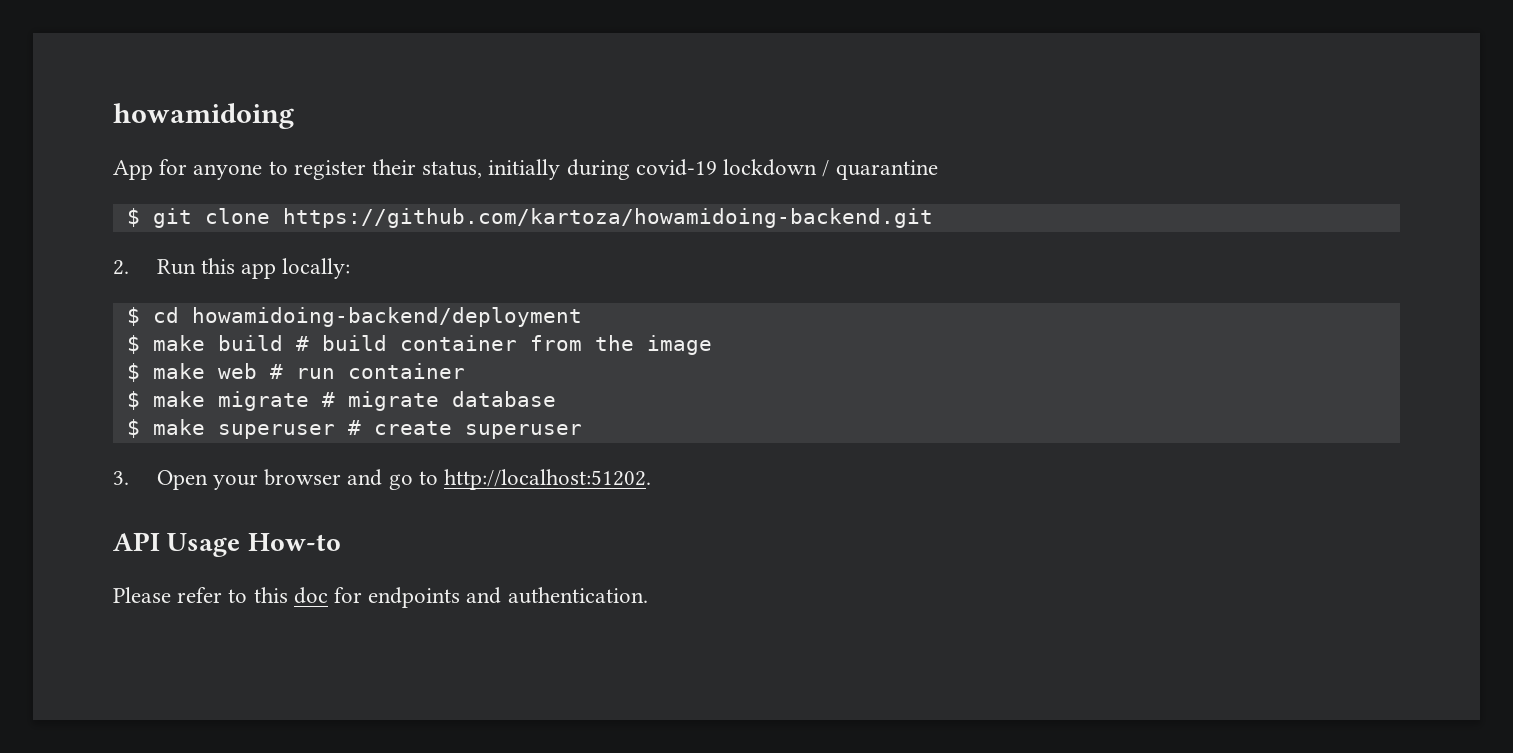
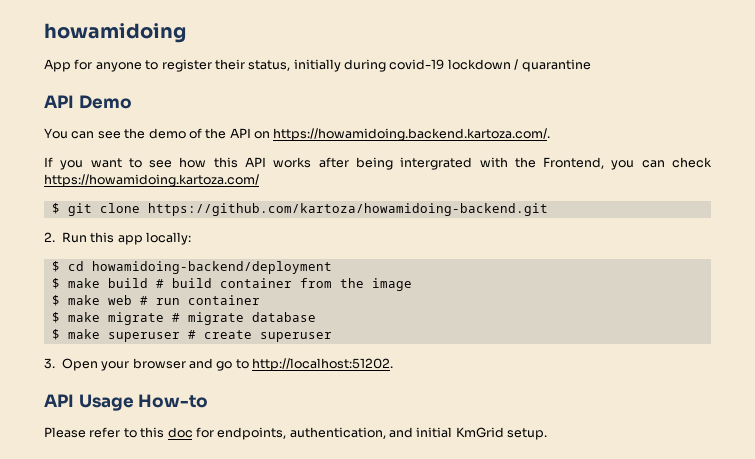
+ API Demo
+ You can see the demo of the API on https://howamidoing.backend.kartoza.com/.
+ If you want to see how this API works after being intergrated with the Frontend, you can check https://howamidoing.kartoza.com/
- Please refer to this doc for endpoints and authentication.
+ Please refer to this doc for endpoints, authentication, and initial KmGrid setup.

